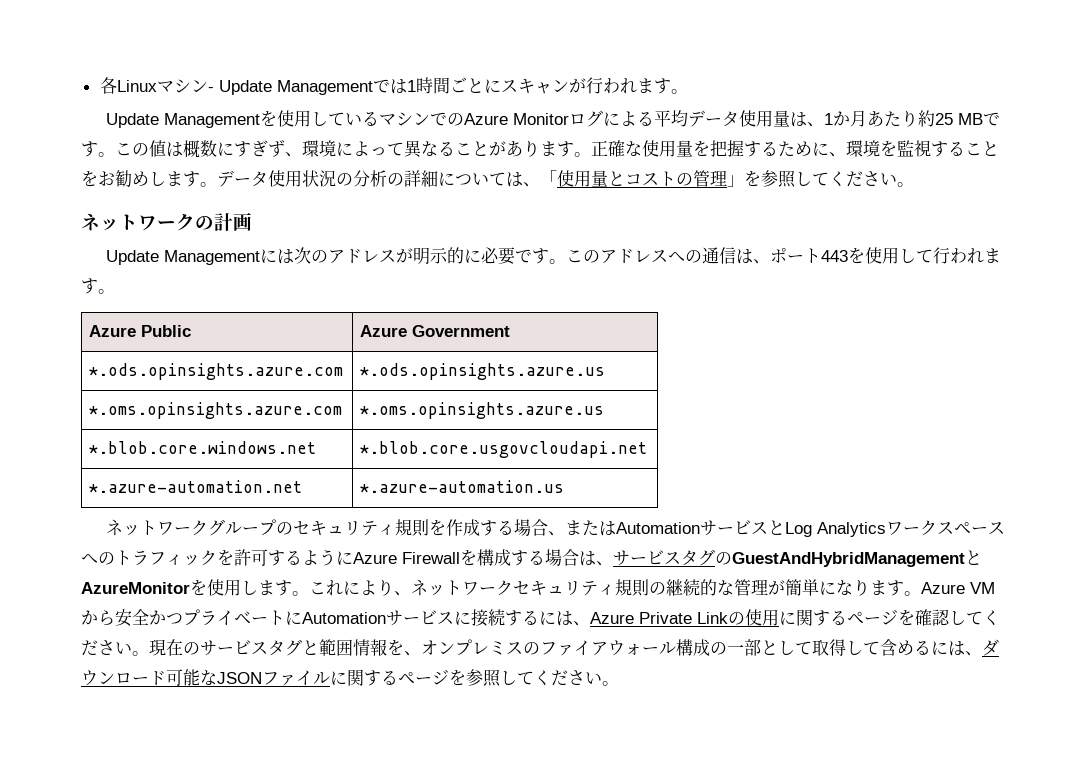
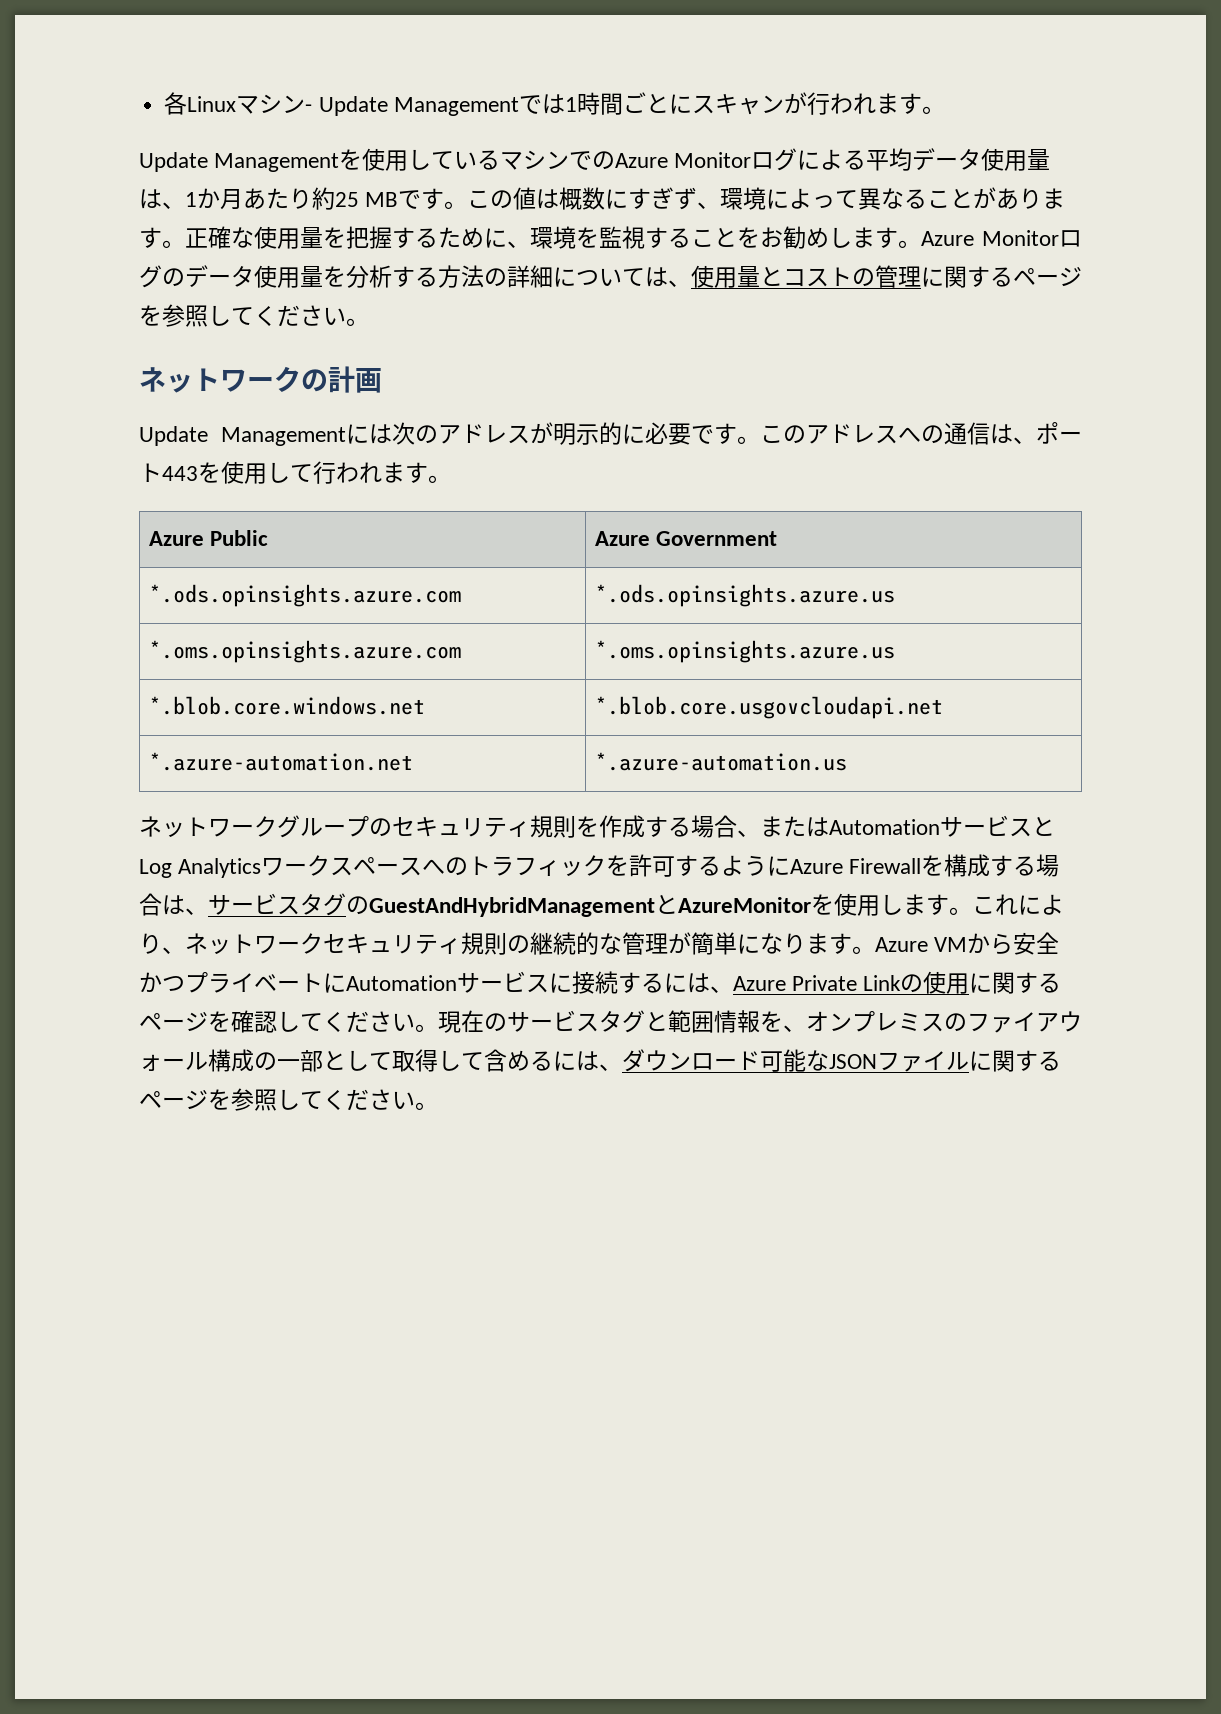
- データ使用状況の分析の詳細については、「使用量とコストの管理」を参照してください。
+ Azure Monitorログのデータ使用量を分析する方法の詳細については、使用量とコストの管理に関するページを参照してください。

